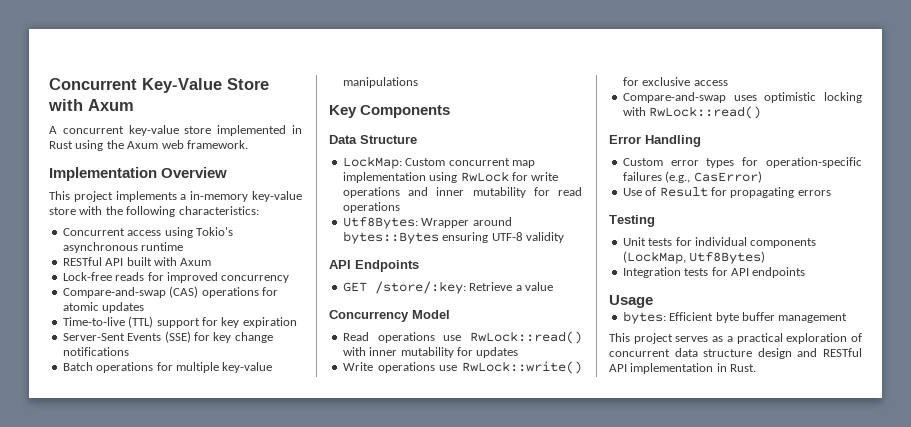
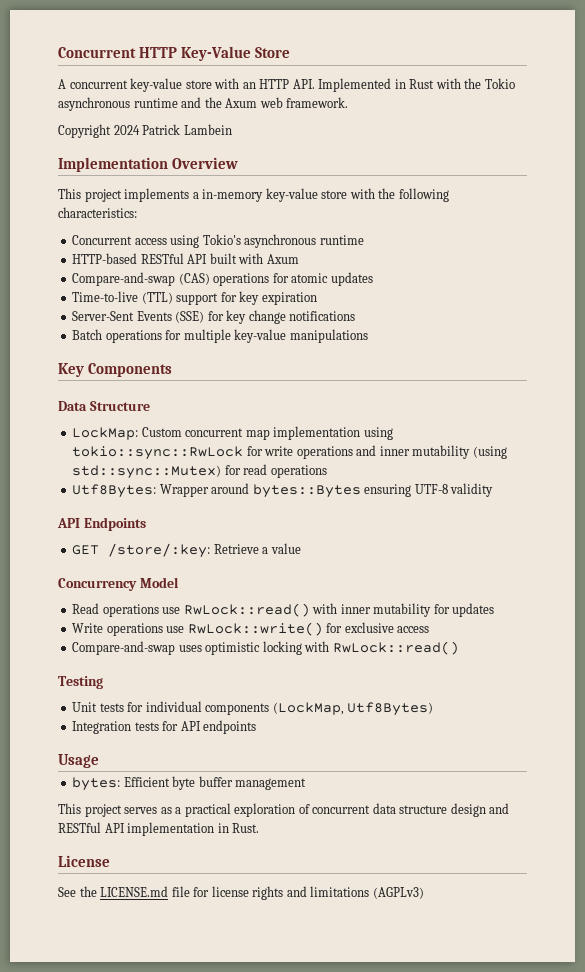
- Concurrent Key-Value Store with Axum
+ Concurrent HTTP Key-Value Store
- A concurrent key-value store implemented in Rust using the Axum web framework.
+ A concurrent key-value store with an HTTP API. Implemented in Rust with the Tokio asynchronous runtime and the Axum web framework.
+ Copyright 2024 Patrick Lambein
- RESTful API built with Axum
+ HTTP-based RESTful API built with Axum
- Lock-free reads for improved concurrency
- LockMap: Custom concurrent map implementation using RwLock for write operations and inner mutability for read operations
+ LockMap: Custom concurrent map implementation using tokio::sync::RwLock for write operations and inner mutability (using std::sync::Mutex) for read operations
- Error Handling
- Custom error types for operation-specific failures (e.g., CasError)
- Use of Result for propagating errors
+ License
+ See the LICENSE.md file for license rights and limitations (AGPLv3)

